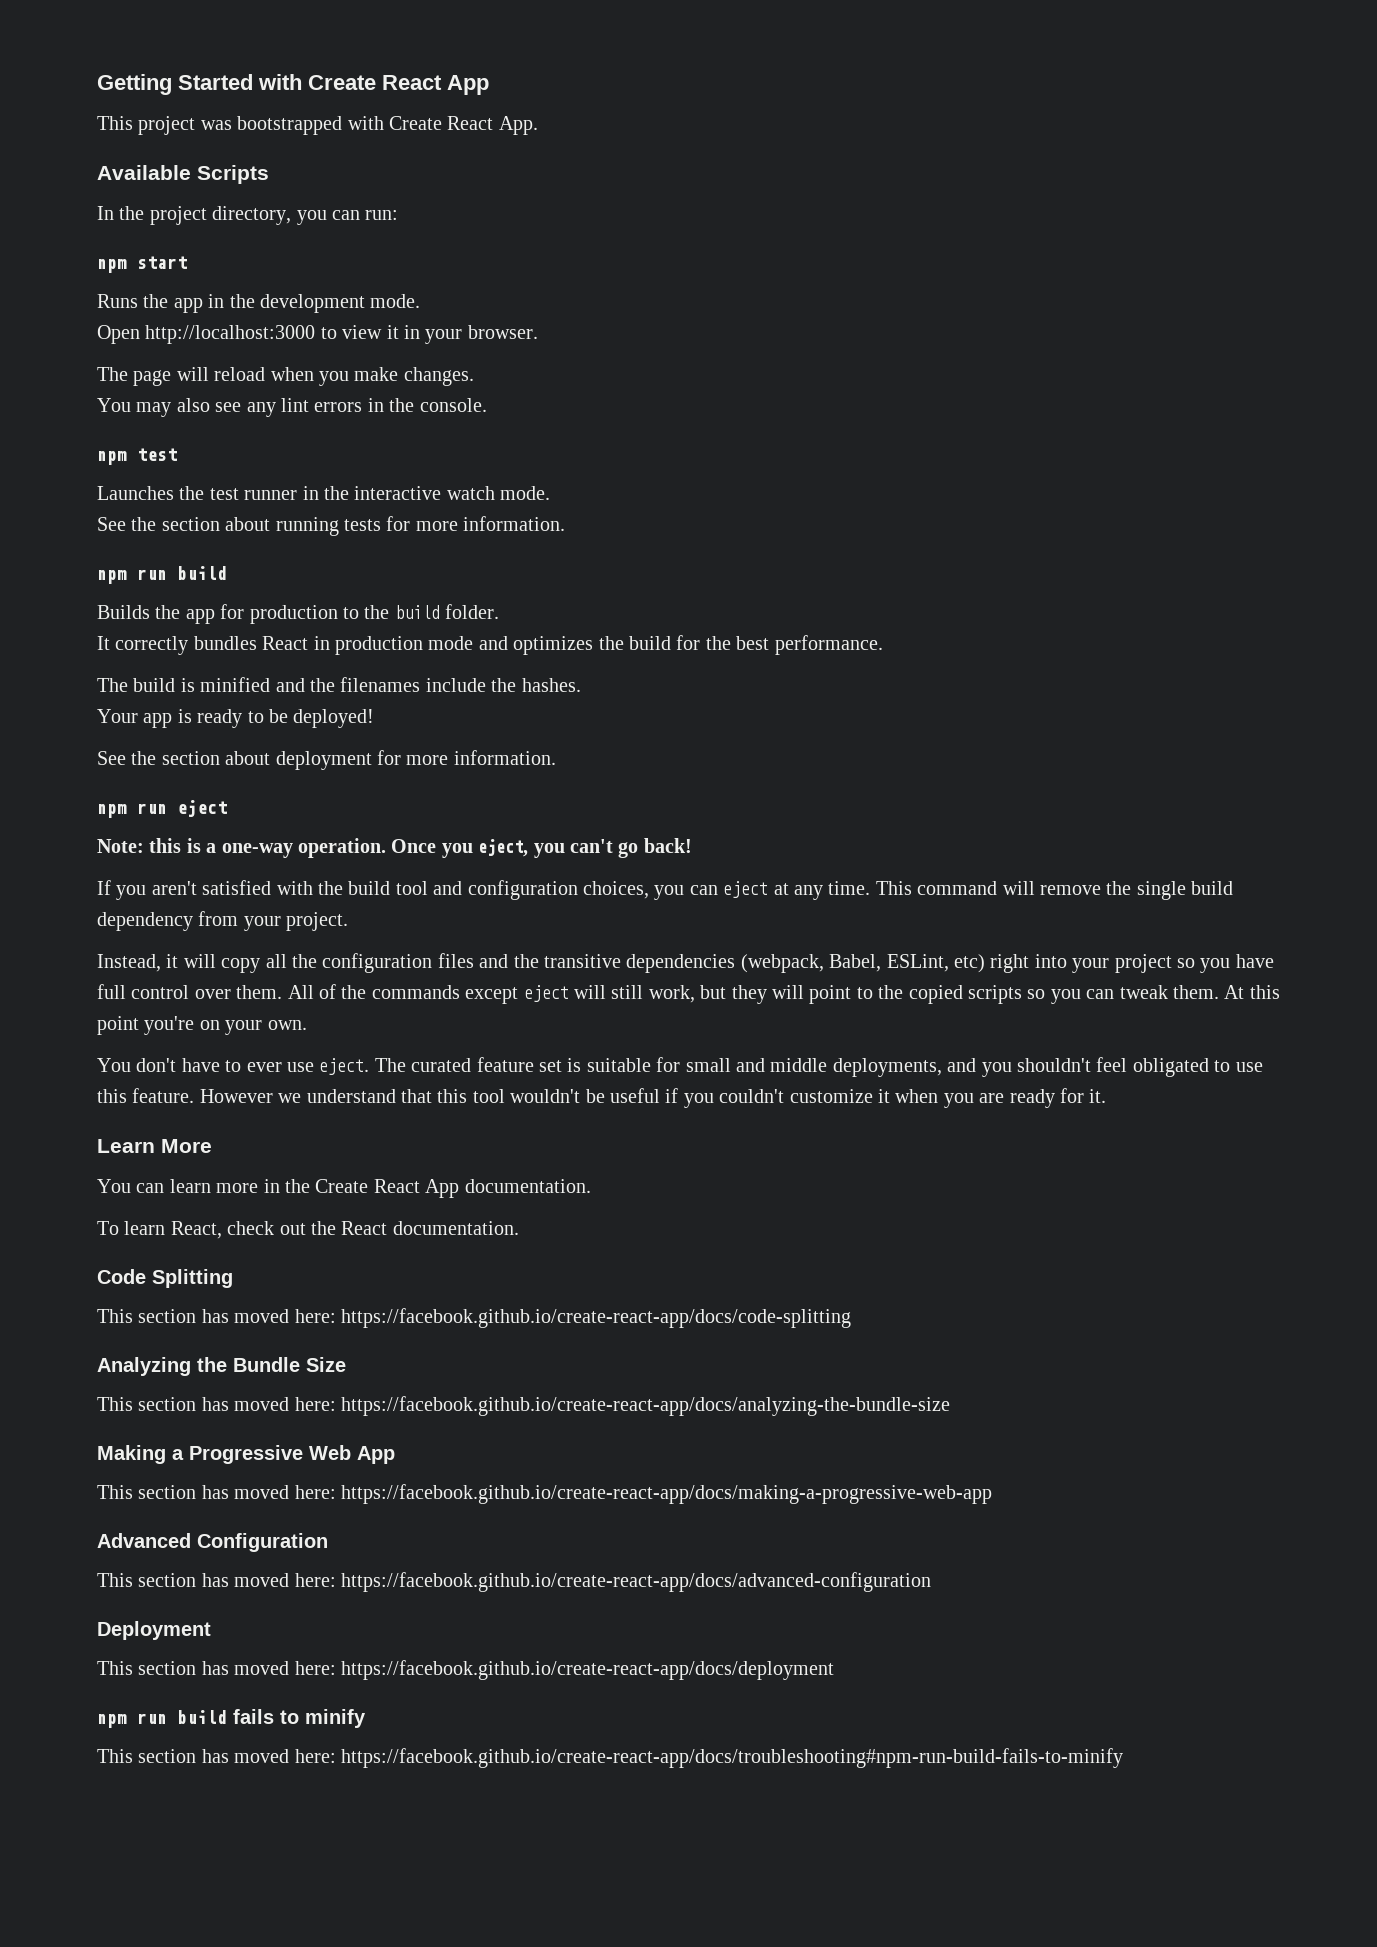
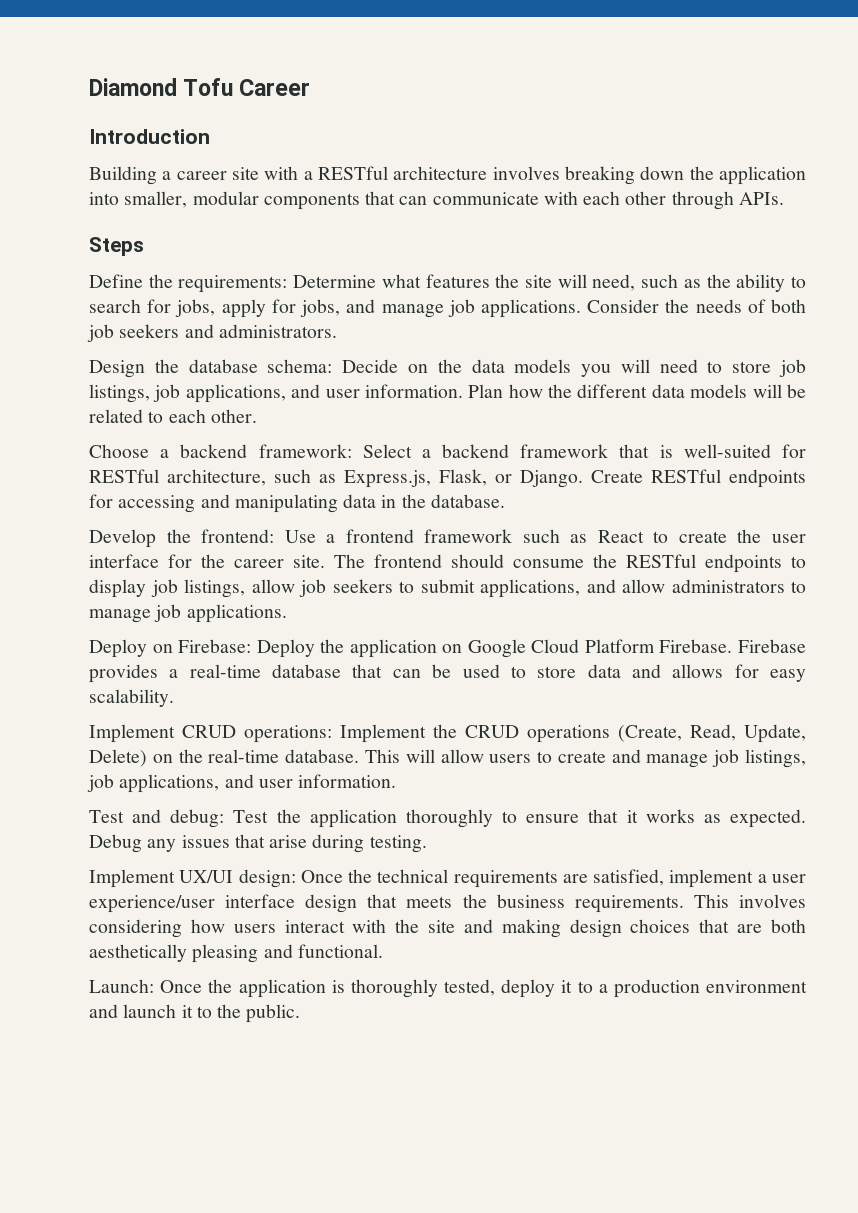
- Getting Started with Create React App
- This project was bootstrapped with Create React App.
- Available Scripts
- In the project directory, you can run:
- npm start
- Runs the app in the development mode.
- Open http://localhost:3000 to view it in your browser.
- The page will reload when you make changes.
- You may also see any lint errors in the console.
- npm test
- Launches the test runner in the interactive watch mode.
- See the section about running tests for more information.
- npm run build
- Builds the app for production to the build folder.
- It correctly bundles React in production mode and optimizes the build for the best performance.
- The build is minified and the filenames include the hashes.
- Your app is ready to be deployed!
- See the section about deployment for more information.
- npm run eject
- Note: this is a one-way operation. Once you eject, you can't go back!
- If you aren't satisfied with the build tool and configuration choices, you can eject at any time. This command will remove the single build dependency from your project.
- Instead, it will copy all the configuration files and the transitive dependencies (webpack, Babel, ESLint, etc) right into your project so you have full control over them. All of the commands except eject will still work, but they will point to the copied scripts so you can tweak them. At this point you're on your own.
- You don't have to ever use eject. The curated feature set is suitable for small and middle deployments, and you shouldn't feel obligated to use this feature. However we understand that this tool wouldn't be useful if you couldn't customize it when you are ready for it.
- Learn More
- You can learn more in the Create React App documentation.
- To learn React, check out the React documentation.
- Code Splitting
- This section has moved here: https://facebook.github.io/create-react-app/docs/code-splitting
- Analyzing the Bundle Size
- This section has moved here: https://facebook.github.io/create-react-app/docs/analyzing-the-bundle-size
- Making a Progressive Web App
- This section has moved here: https://facebook.github.io/create-react-app/docs/making-a-progressive-web-app
- Advanced Configuration
- This section has moved here: https://facebook.github.io/create-react-app/docs/advanced-configuration
- Deployment
- This section has moved here: https://facebook.github.io/create-react-app/docs/deployment
- npm run build fails to minify
- This section has moved here: https://facebook.github.io/create-react-app/docs/troubleshooting#npm-run-build-fails-to-minify
+ Diamond Tofu Career
+ Introduction
+ Building a career site with a RESTful architecture involves breaking down the application into smaller, modular components that can communicate with each other through APIs.
+ Steps
+ Define the requirements: Determine what features the site will need, such as the ability to search for jobs, apply for jobs, and manage job applications. Consider the needs of both job seekers and administrators.
+ Design the database schema: Decide on the data models you will need to store job listings, job applications, and user information. Plan how the different data models will be related to each other.
+ Choose a backend framework: Select a backend framework that is well-suited for RESTful architecture, such as Express.js, Flask, or Django. Create RESTful endpoints for accessing and manipulating data in the database.
+ Develop the frontend: Use a frontend framework such as React to create the user interface for the career site. The frontend should consume the RESTful endpoints to display job listings, allow job seekers to submit applications, and allow administrators to manage job applications.
+ Deploy on Firebase: Deploy the application on Google Cloud Platform Firebase. Firebase provides a real-time database that can be used to store data and allows for easy scalability.
+ Implement CRUD operations: Implement the CRUD operations (Create, Read, Update, Delete) on the real-time database. This will allow users to create and manage job listings, job applications, and user information.
+ Test and debug: Test the application thoroughly to ensure that it works as expected. Debug any issues that arise during testing.
+ Implement UX/UI design: Once the technical requirements are satisfied, implement a user experience/user interface design that meets the business requirements. This involves considering how users interact with the site and making design choices that are both aesthetically pleasing and functional.
+ Launch: Once the application is thoroughly tested, deploy it to a production environment and launch it to the public.

